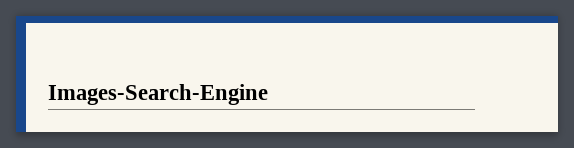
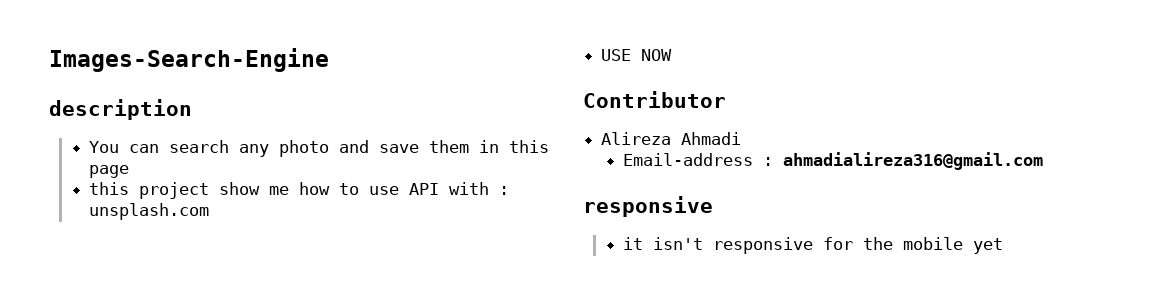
+ description
+ You can search any photo and save them in this page
+ this project show me how to use API with : unsplash.com
+ USE NOW
+ Contributor
+ Alireza Ahmadi
+ Email-address : ahmadialireza316@gmail.com
+ responsive
+ it isn't responsive for the mobile yet

